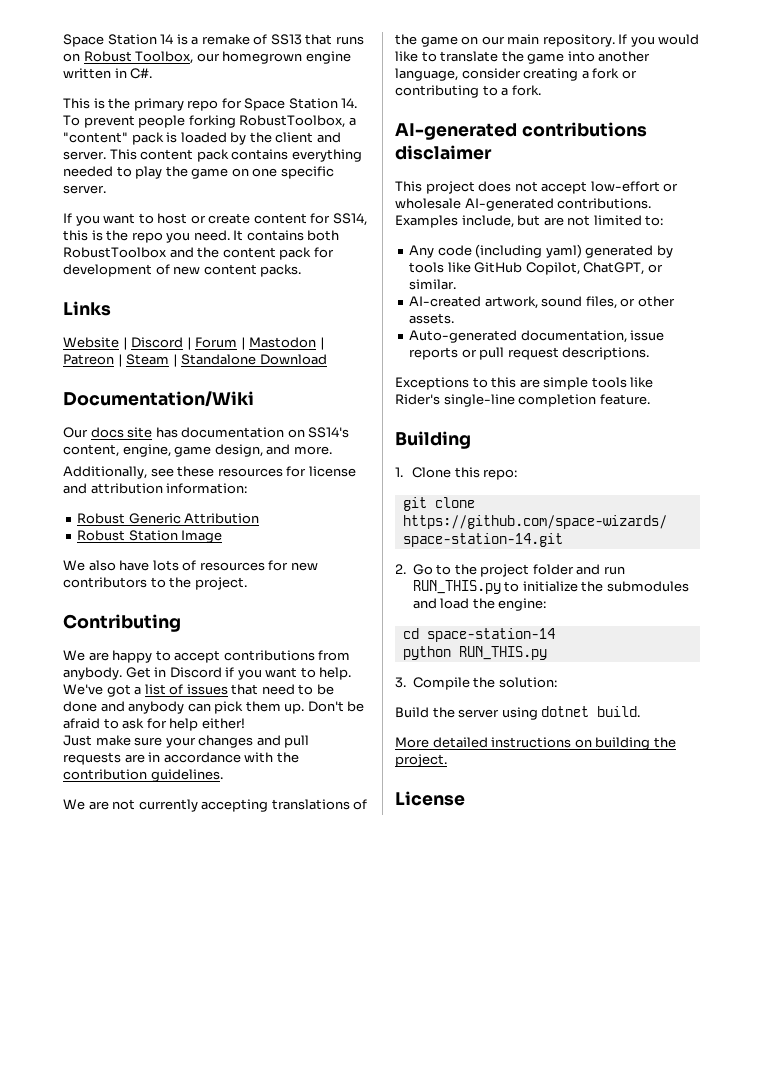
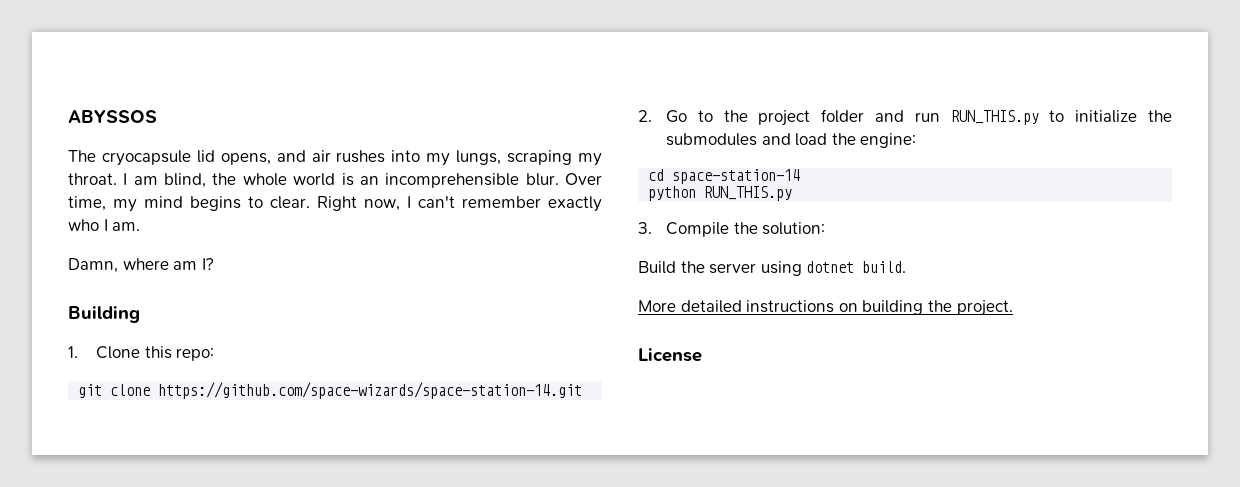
- Space Station 14 is a remake of SS13 that runs on Robust Toolbox, our homegrown engine written in C#.
- This is the primary repo for Space Station 14. To prevent people forking RobustToolbox, a "content" pack is loaded by the client and server. This content pack contains everything needed to play the game on one specific server.
- If you want to host or create content for SS14, this is the repo you need. It contains both RobustToolbox and the content pack for development of new content packs.
- Links
- Website | Discord | Forum | Mastodon | Patreon | Steam | Standalone Download
- Documentation/Wiki
- Our docs site has documentation on SS14's content, engine, game design, and more.
- Additionally, see these resources for license and attribution information:
- Robust Generic Attribution
- Robust Station Image
- We also have lots of resources for new contributors to the project.
- Contributing
- We are happy to accept contributions from anybody. Get in Discord if you want to help. We've got a list of issues that need to be done and anybody can pick them up. Don't be afraid to ask for help either!
- Just make sure your changes and pull requests are in accordance with the contribution guidelines.
- We are not currently accepting translations of the game on our main repository. If you would like to translate the game into another language, consider creating a fork or contributing to a fork.
- AI-generated contributions disclaimer
- This project does not accept low-effort or wholesale AI-generated contributions. Examples include, but are not limited to:
- Any code (including yaml) generated by tools like GitHub Copilot, ChatGPT, or similar.
- AI-created artwork, sound files, or other assets.
- Auto-generated documentation, issue reports or pull request descriptions.
- Exceptions to this are simple tools like Rider's single-line completion feature.
+ ABYSSOS
+ The cryocapsule lid opens, and air rushes into my lungs, scraping my throat. I am blind, the whole world is an incomprehensible blur. Over time, my mind begins to clear. Right now, I can't remember exactly who I am.
+ Damn, where am I?

